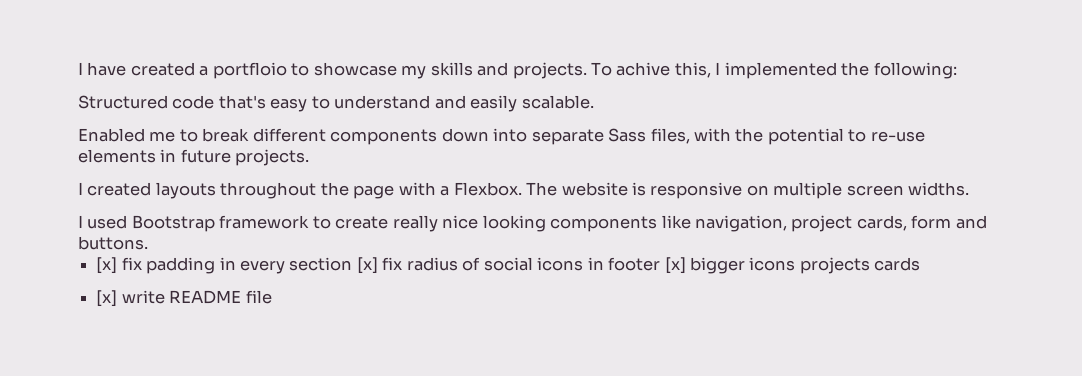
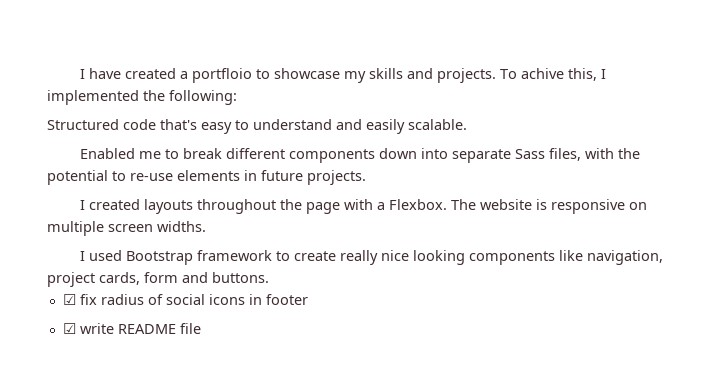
- [x] fix padding in every section [x] fix radius of social icons in footer [x] bigger icons projects cards
- [x] write README file
+ ☑ fix radius of social icons in footer
+ ☑ write README file

